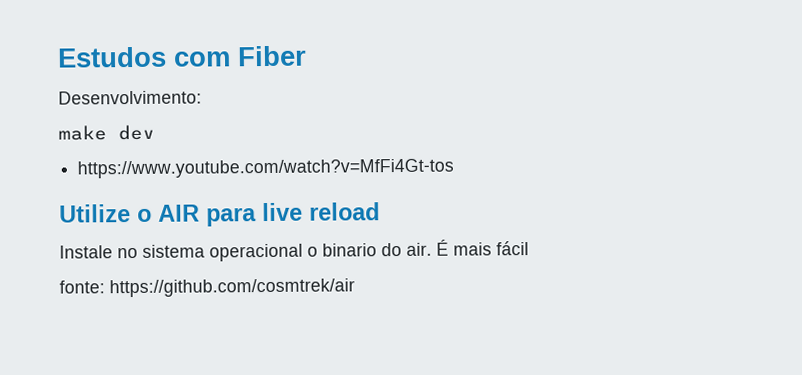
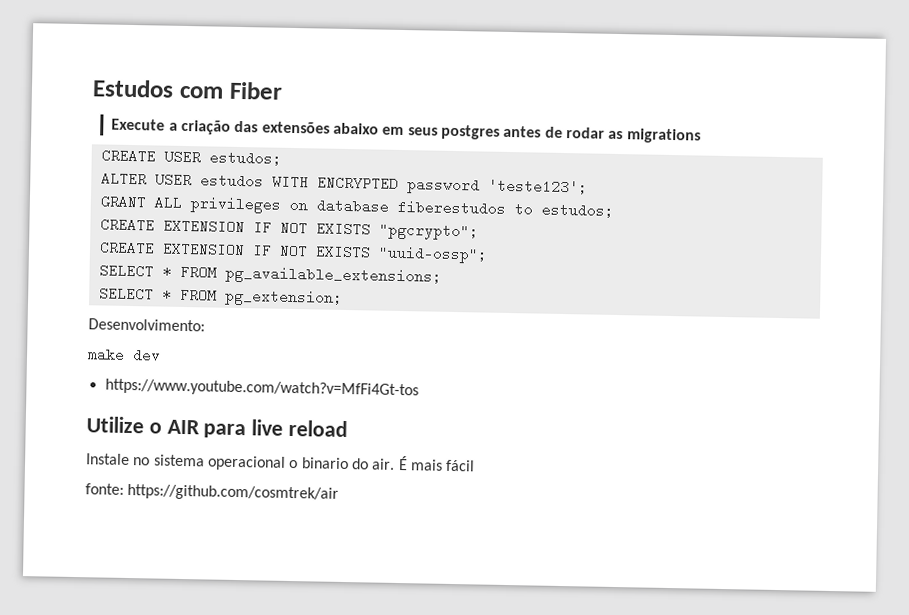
+ Execute a criação das extensões abaixo em seus postgres antes de rodar as migrations
+ CREATE USER estudos;
+ ALTER USER estudos WITH ENCRYPTED password 'teste123';
+ GRANT ALL privileges on database fiberestudos to estudos;
+ CREATE EXTENSION IF NOT EXISTS "pgcrypto";
+ CREATE EXTENSION IF NOT EXISTS "uuid-ossp";
+ SELECT * FROM pg_available_extensions;
+ SELECT * FROM pg_extension;

